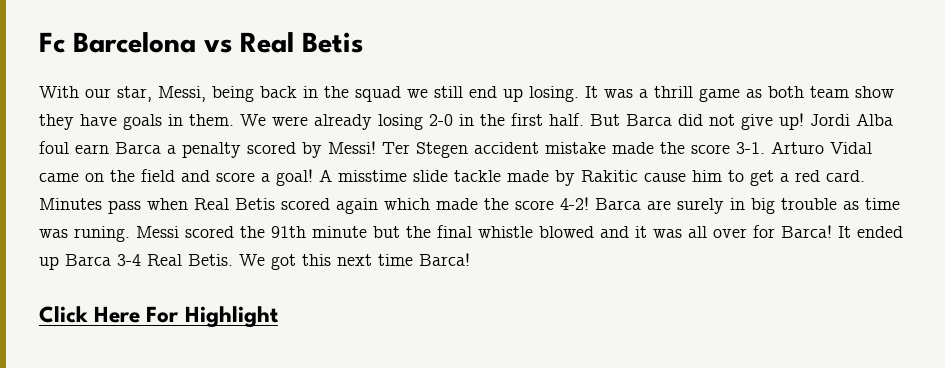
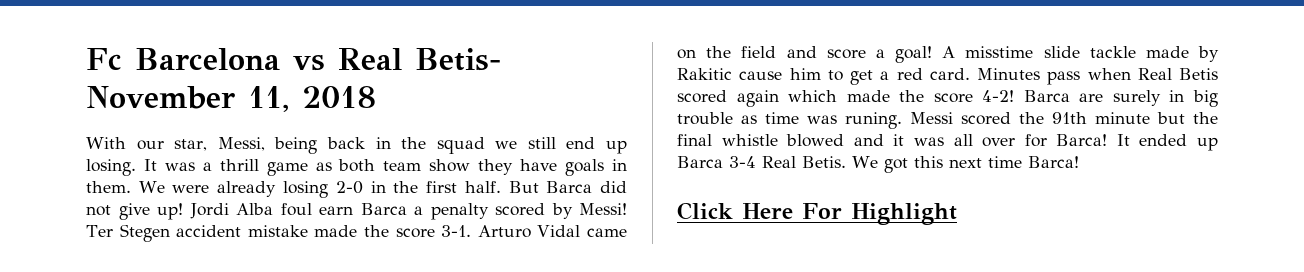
- Fc Barcelona vs Real Betis
+ Fc Barcelona vs Real Betis- November 11, 2018

